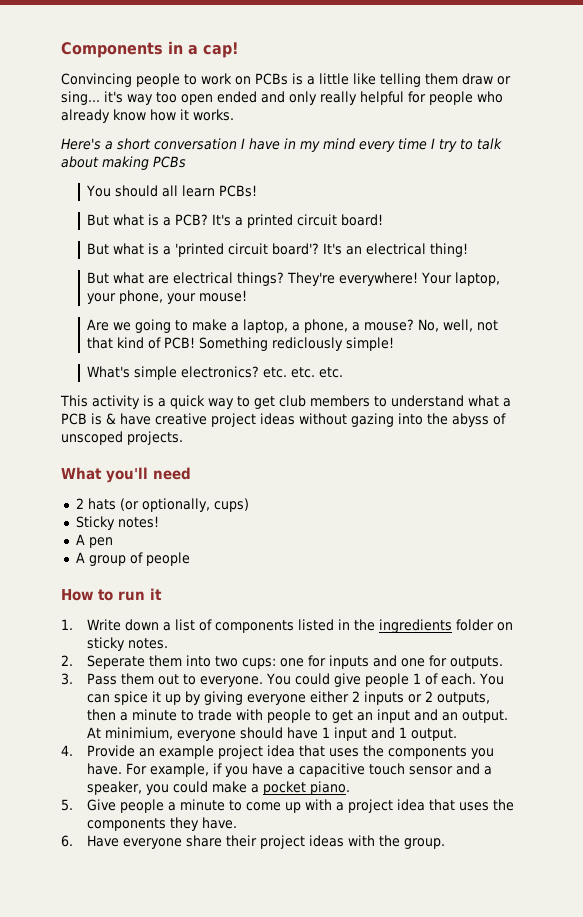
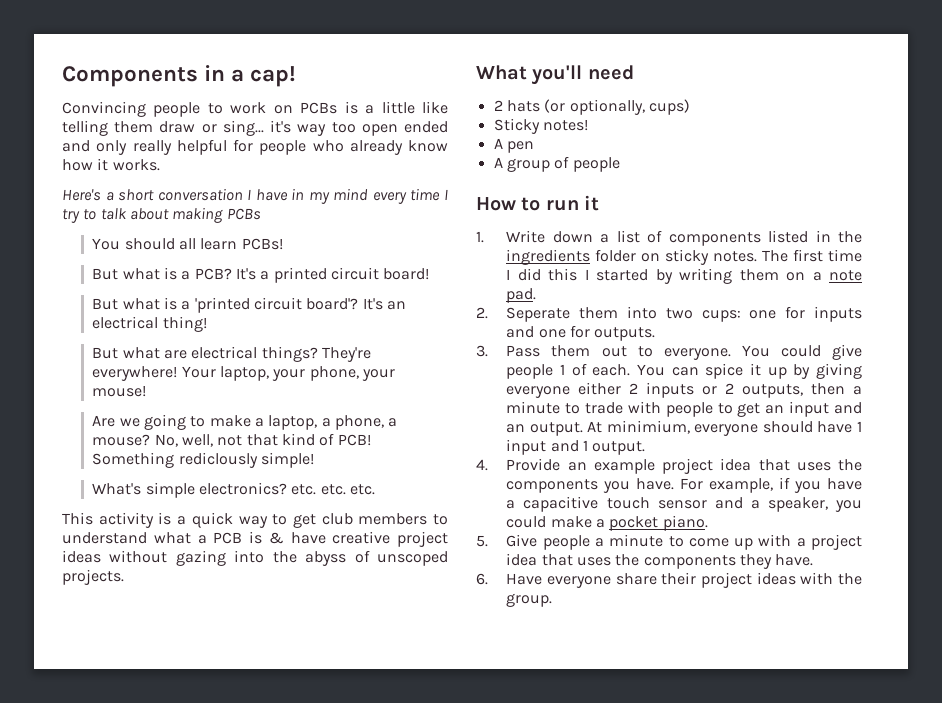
+ The first time I did this I started by writing them on a note pad.

